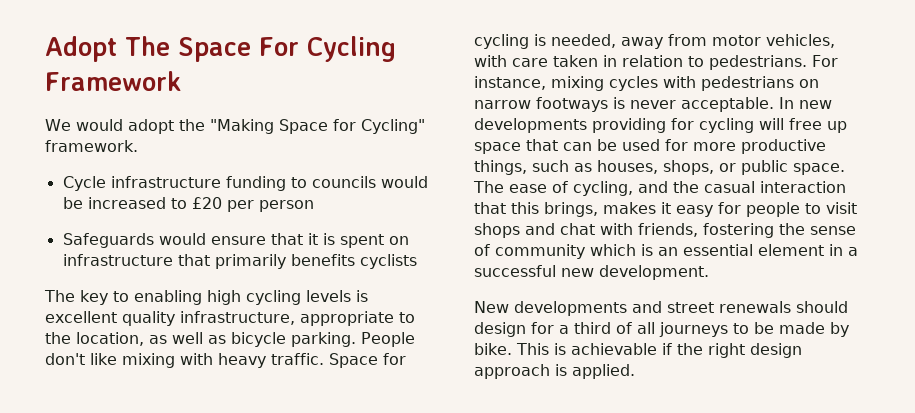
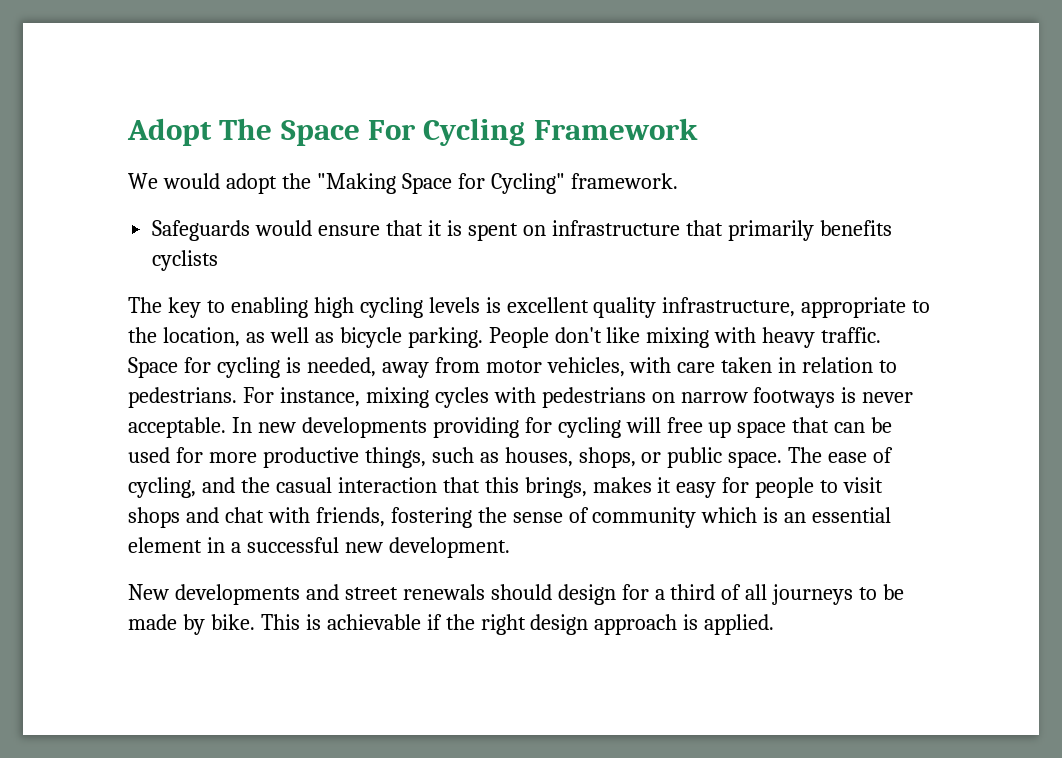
- Cycle infrastructure funding to councils would be increased to £20 per person

